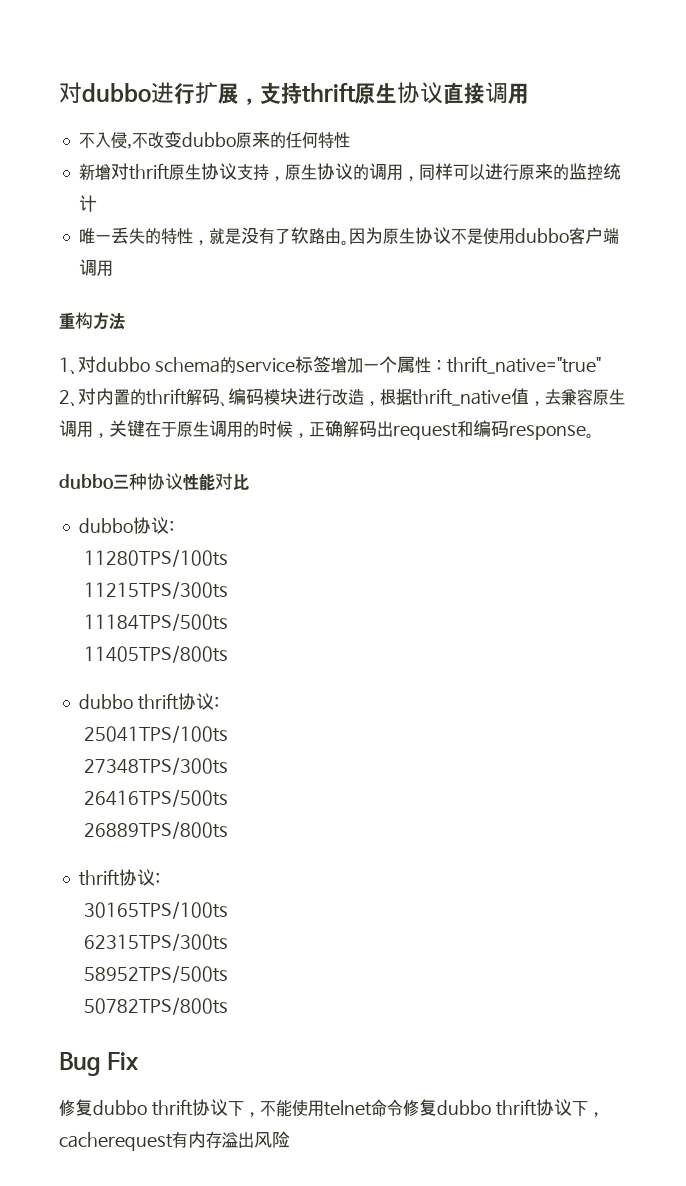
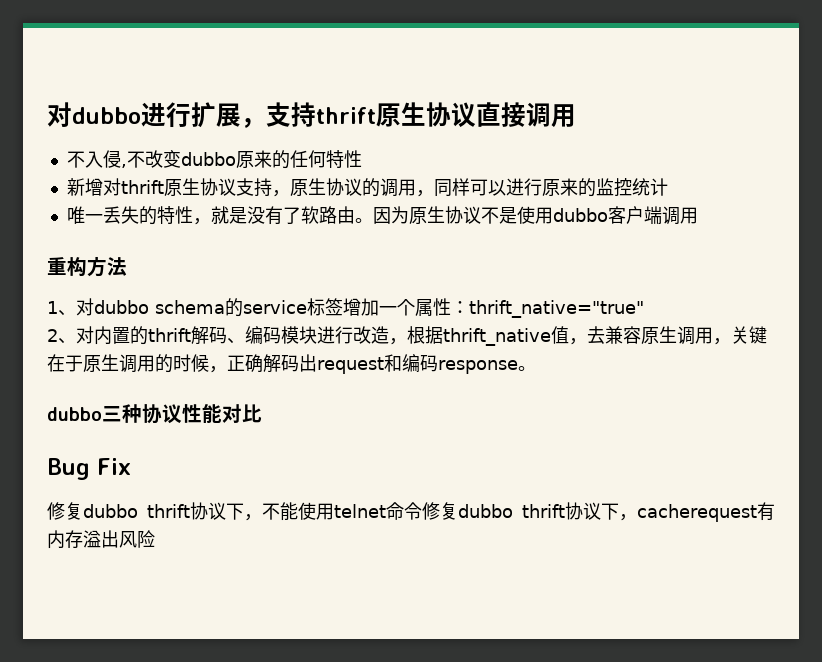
- dubbo协议:
- 11280TPS/100ts
- 11215TPS/300ts
- 11184TPS/500ts
- 11405TPS/800ts
- dubbo thrift协议:
- 25041TPS/100ts
- 27348TPS/300ts
- 26416TPS/500ts
- 26889TPS/800ts
- thrift协议:
- 30165TPS/100ts
- 62315TPS/300ts
- 58952TPS/500ts
- 50782TPS/800ts

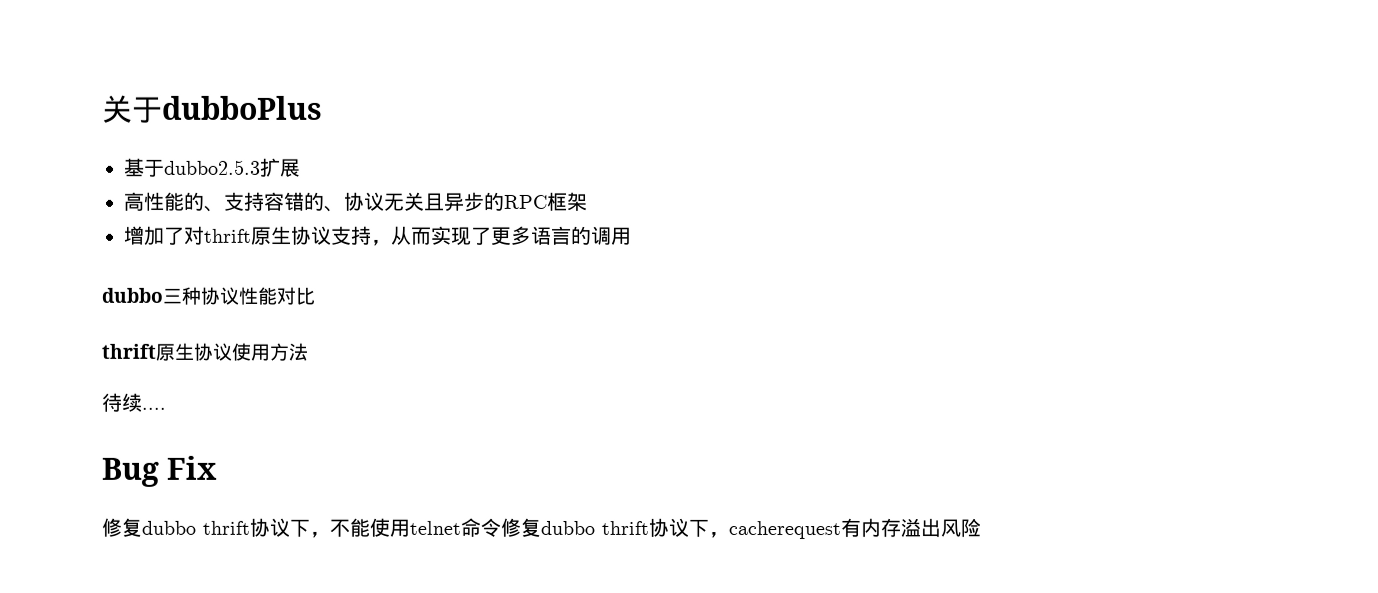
- 对dubbo进行扩展，支持thrift原生协议直接调用
- 不入侵,不改变dubbo原来的任何特性
- 新增对thrift原生协议支持，原生协议的调用，同样可以进行原来的监控统计
- 唯一丢失的特性，就是没有了软路由。因为原生协议不是使用dubbo客户端调用
- 重构方法
- 1、对dubbo schema的service标签增加一个属性：thrift_native="true"
- 2、对内置的thrift解码、编码模块进行改造，根据thrift_native值，去兼容原生调用，关键在于原生调用的时候，正确解码出request和编码response。
+ 关于dubboPlus
+ 基于dubbo2.5.3扩展
+ 高性能的、支持容错的、协议无关且异步的RPC框架
+ 增加了对thrift原生协议支持，从而实现了更多语言的调用
+ thrift原生协议使用方法
+ 待续....

